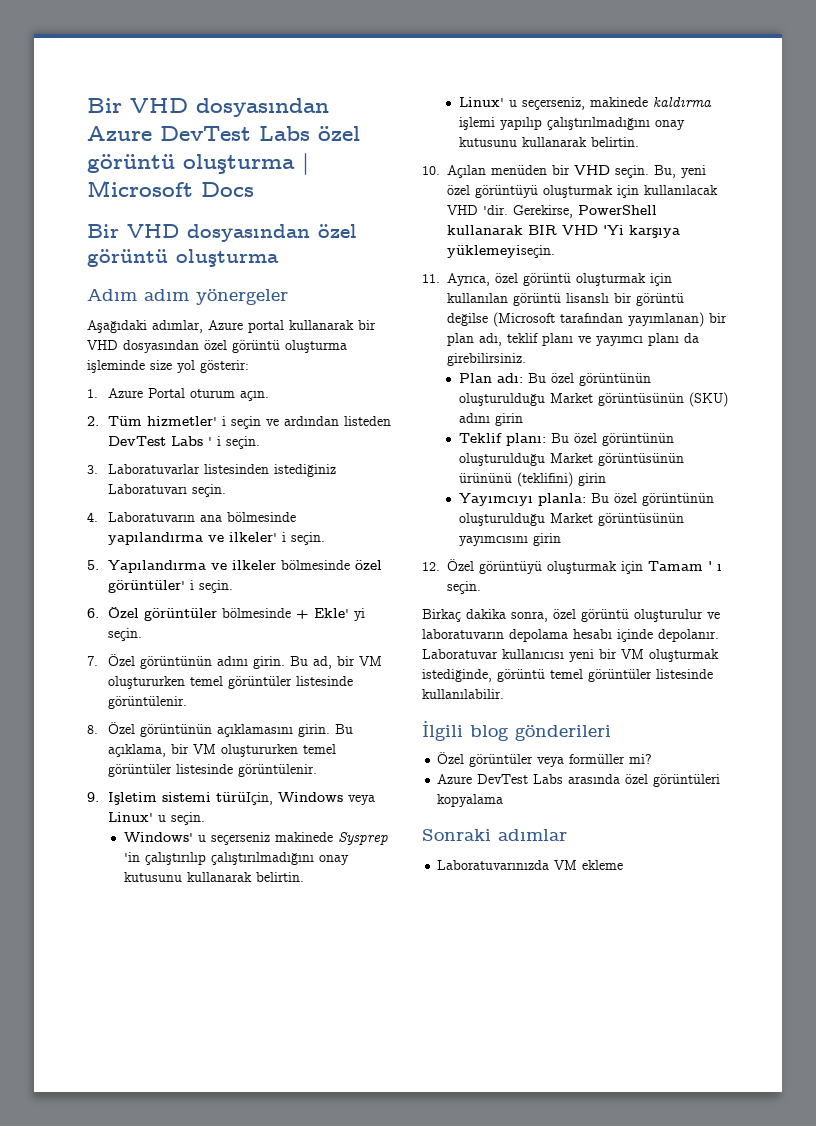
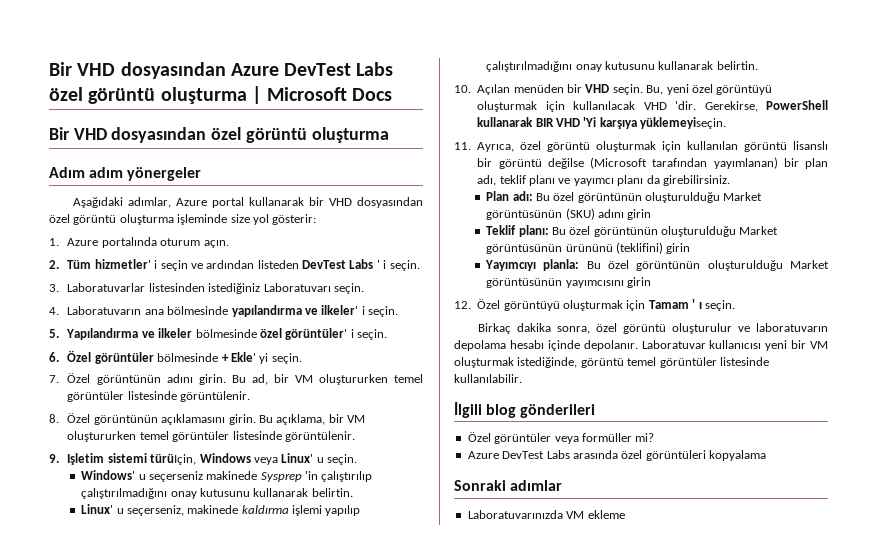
- 1. Azure Portal oturum açın.
+ 1. Azure portalında oturum açın.

